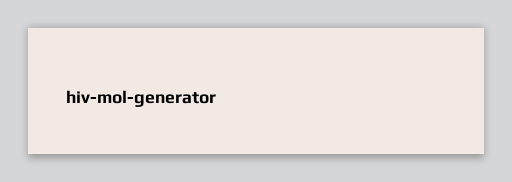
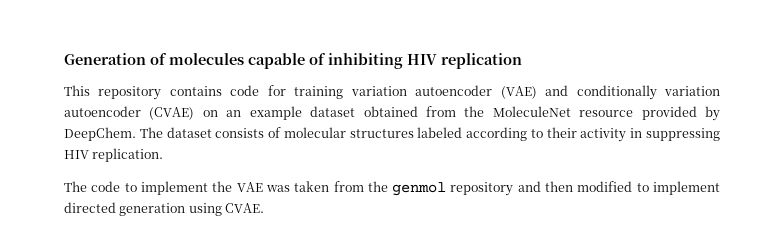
- hiv-mol-generator
+ Generation of molecules capable of inhibiting HIV replication
+ This repository contains code for training variation autoencoder (VAE) and conditionally variation autoencoder (CVAE) on an example dataset obtained from the MoleculeNet resource provided by DeepChem. The dataset consists of molecular structures labeled according to their activity in suppressing HIV replication.
+ The code to implement the VAE was taken from the genmol repository and then modified to implement directed generation using CVAE.

